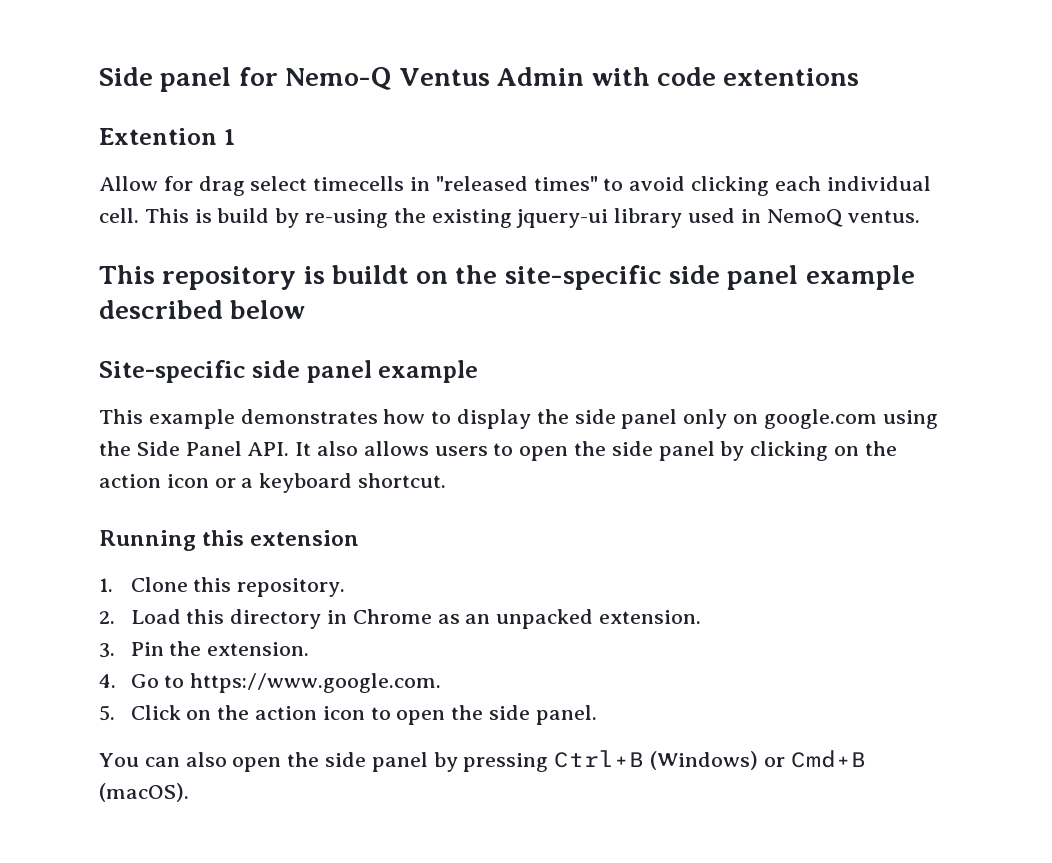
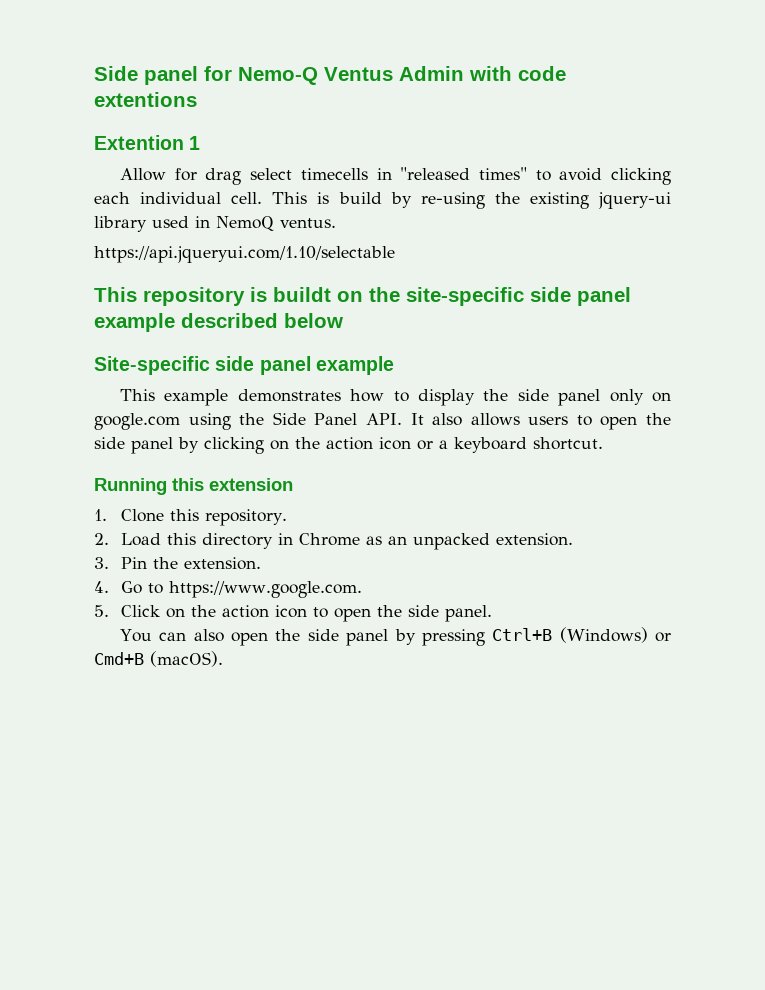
+ https://api.jqueryui.com/1.10/selectable

